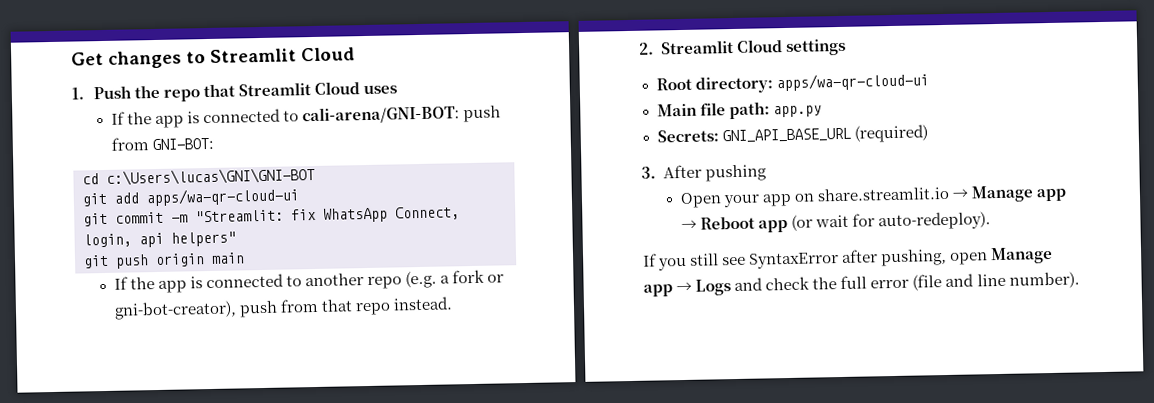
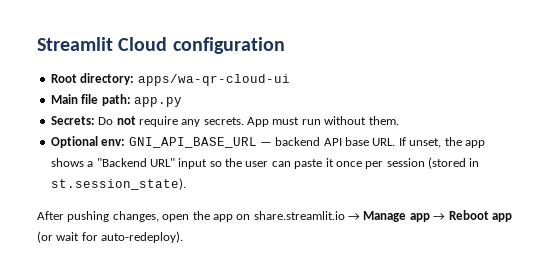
- Get changes to Streamlit Cloud
- 1. Push the repo that Streamlit Cloud uses
- If the app is connected to cali-arena/GNI-BOT: push from GNI-BOT:
- cd c:\Users\lucas\GNI\GNI-BOT
- git add apps/wa-qr-cloud-ui
- git commit -m "Streamlit: fix WhatsApp Connect, login, api helpers"
- git push origin main
- If the app is connected to another repo (e.g. a fork or gni-bot-creator), push from that repo instead.
- 2. Streamlit Cloud settings
+ Streamlit Cloud configuration
- Secrets: GNI_API_BASE_URL (required)
- 3. After pushing
- Open your app on share.streamlit.io → Manage app → Reboot app (or wait for auto-redeploy).
+ Secrets: Do not require any secrets. App must run without them.
+ Optional env: GNI_API_BASE_URL — backend API base URL. If unset, the app shows a "Backend URL" input so the user can paste it once per session (stored in st.session_state).
+ After pushing changes, open the app on share.streamlit.io → Manage app → Reboot app (or wait for auto-redeploy).
- If you still see SyntaxError after pushing, open Manage app → Logs and check the full error (file and line number).

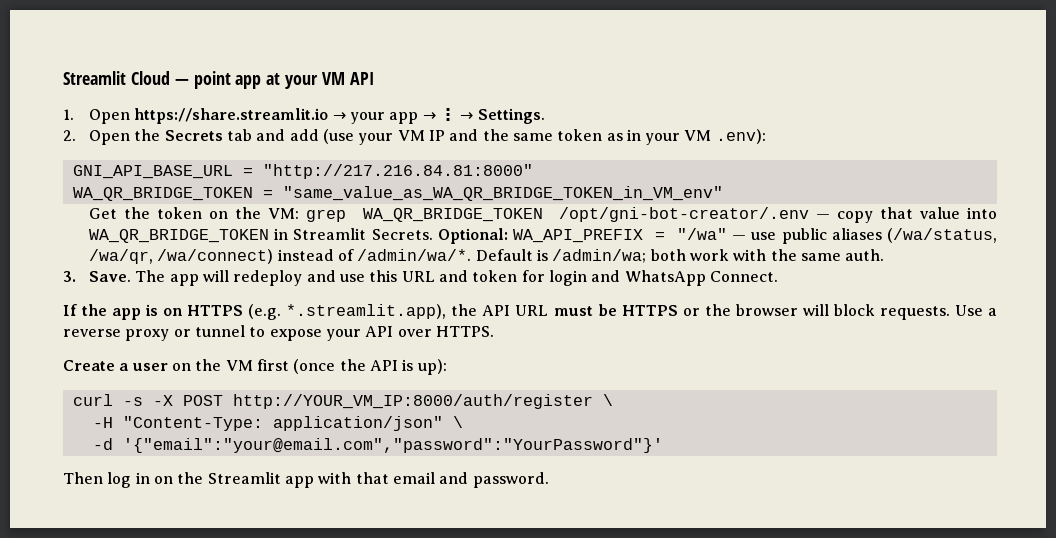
- Streamlit Cloud configuration
- Root directory: apps/wa-qr-cloud-ui
- Main file path: app.py
- Secrets: Do not require any secrets. App must run without them.
- Optional env: GNI_API_BASE_URL — backend API base URL. If unset, the app shows a "Backend URL" input so the user can paste it once per session (stored in st.session_state).
- After pushing changes, open the app on share.streamlit.io → Manage app → Reboot app (or wait for auto-redeploy).
+ Streamlit Cloud — point app at your VM API
+ 1. Open https://share.streamlit.io → your app → ⋮ → Settings.
+ 2. Open the Secrets tab and add (use your VM IP and the same token as in your VM .env):
+ GNI_API_BASE_URL = "http://217.216.84.81:8000"
+ WA_QR_BRIDGE_TOKEN = "same_value_as_WA_QR_BRIDGE_TOKEN_in_VM_env"
+ Get the token on the VM: grep WA_QR_BRIDGE_TOKEN /opt/gni-bot-creator/.env — copy that value into WA_QR_BRIDGE_TOKEN in Streamlit Secrets. Optional: WA_API_PREFIX = "/wa" — use public aliases (/wa/status, /wa/qr, /wa/connect) instead of /admin/wa/*. Default is /admin/wa; both work with the same auth.
+ 3. Save. The app will redeploy and use this URL and token for login and WhatsApp Connect.
+ If the app is on HTTPS (e.g. *.streamlit.app), the API URL must be HTTPS or the browser will block requests. Use a reverse proxy or tunnel to expose your API over HTTPS.
+ Create a user on the VM first (once the API is up):
+ curl -s -X POST http://YOUR_VM_IP:8000/auth/register \
+ -H "Content-Type: application/json" \
+ -d '{"email":"your@email.com","password":"YourPassword"}'
+ Then log in on the Streamlit app with that email and password.

